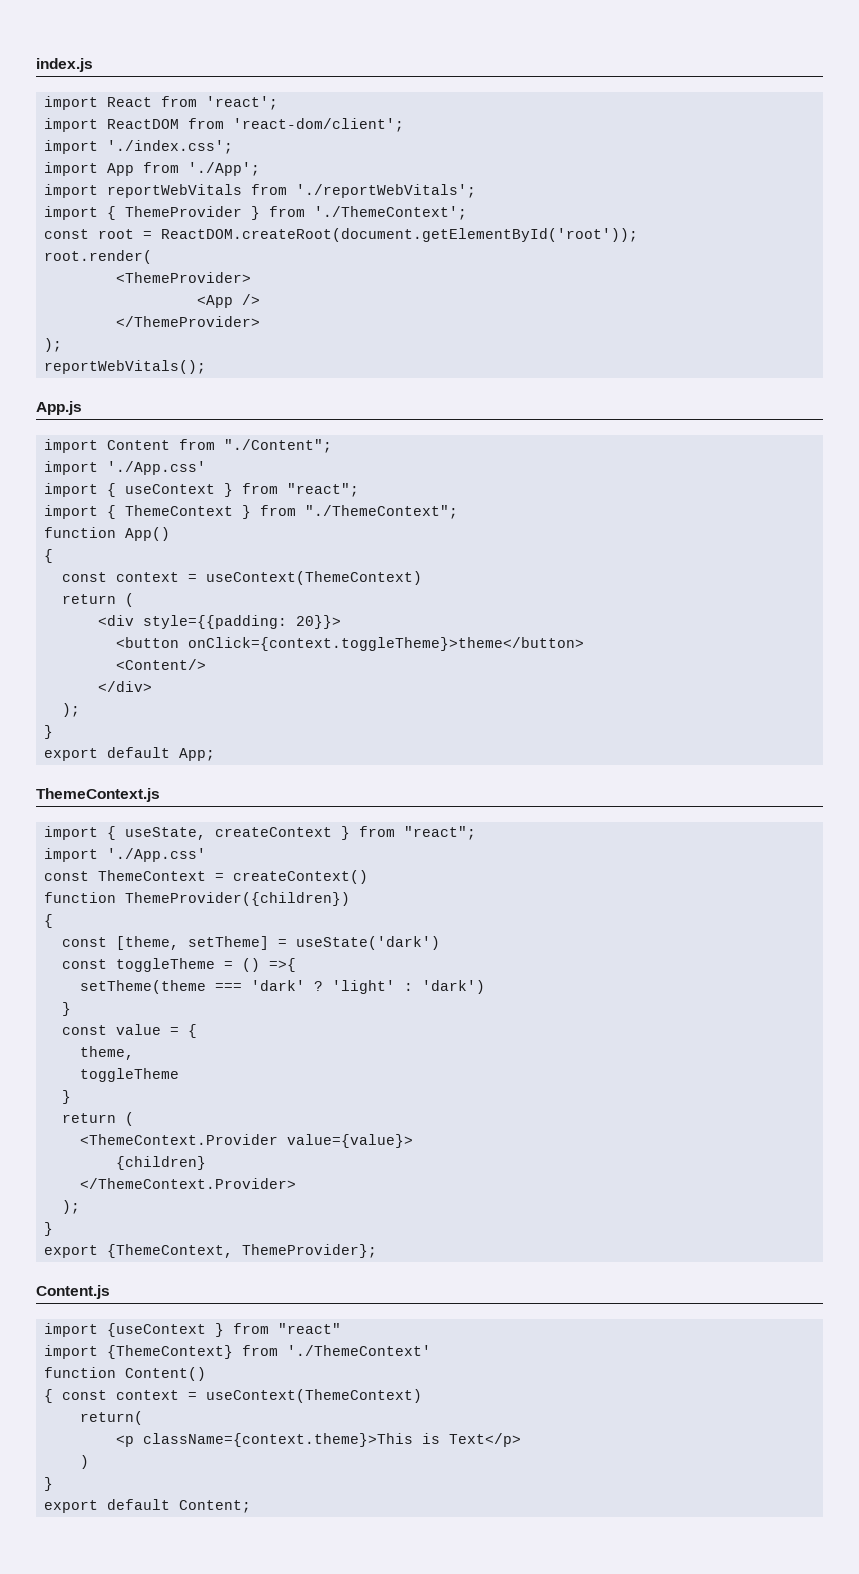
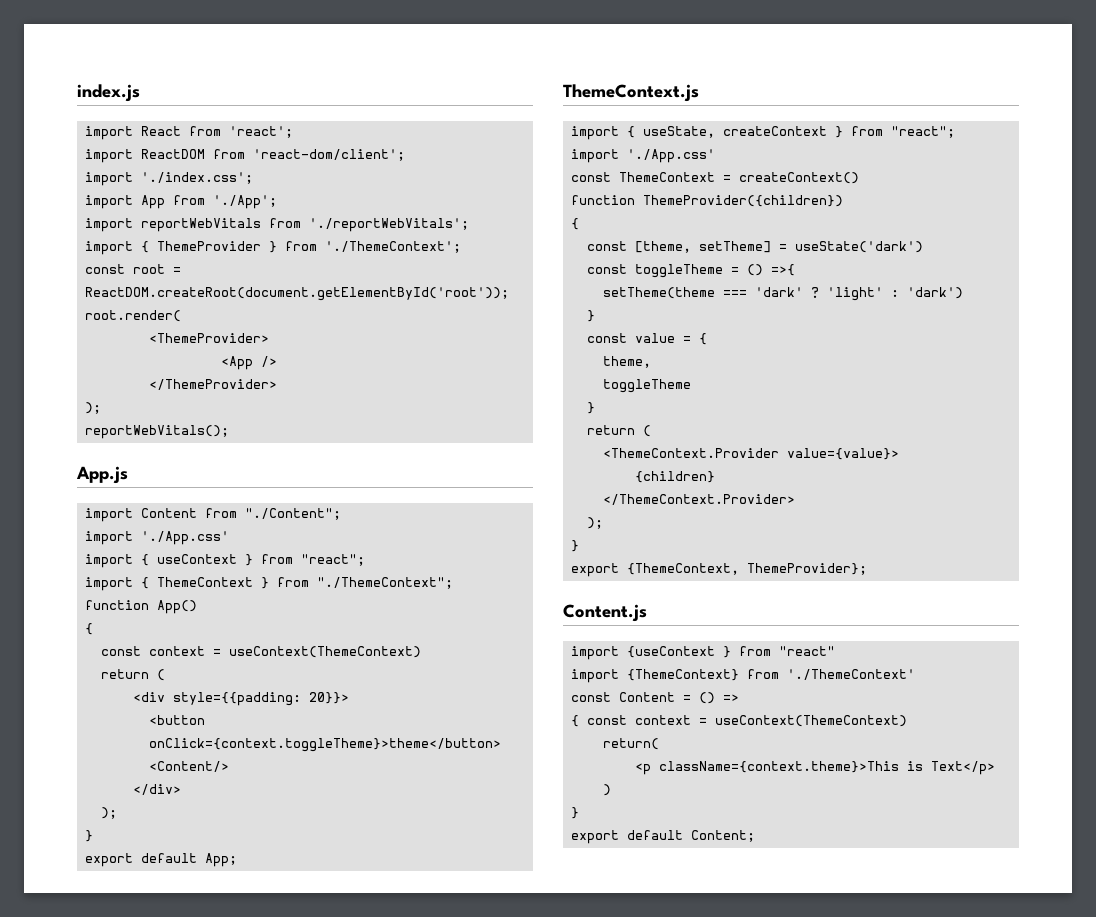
- function Content()
+ const Content = () =>

